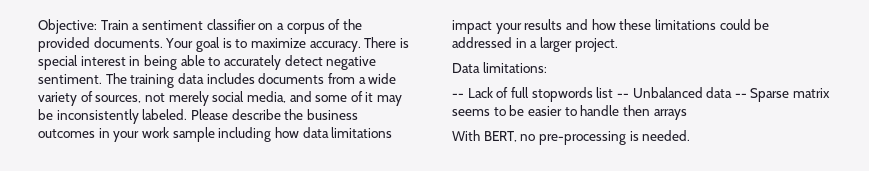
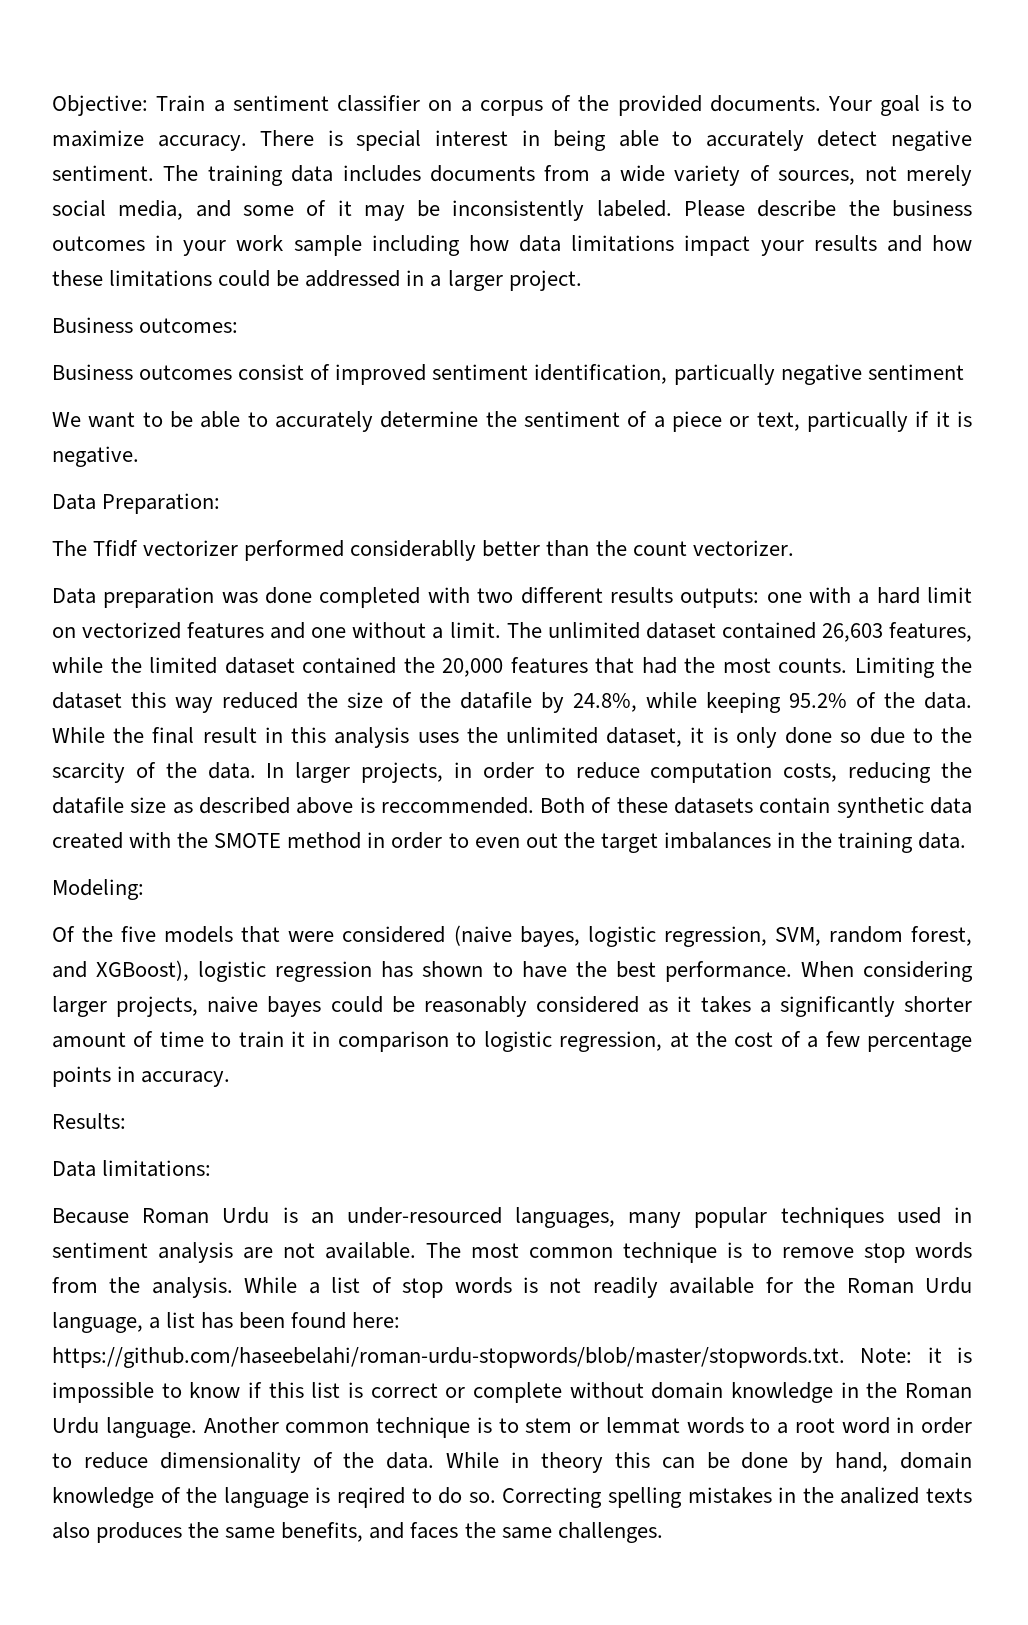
+ Business outcomes:
+ Business outcomes consist of improved sentiment identification, particually negative sentiment
+ We want to be able to accurately determine the sentiment of a piece or text, particually if it is negative.
+ Data Preparation:
+ The Tfidf vectorizer performed considerablly better than the count vectorizer.
+ Data preparation was done completed with two different results outputs: one with a hard limit on vectorized features and one without a limit. The unlimited dataset contained 26,603 features, while the limited dataset contained the 20,000 features that had the most counts. Limiting the dataset this way reduced the size of the datafile by 24.8%, while keeping 95.2% of the data. While the final result in this analysis uses the unlimited dataset, it is only done so due to the scarcity of the data. In larger projects, in order to reduce computation costs, reducing the datafile size as described above is reccommended. Both of these datasets contain synthetic data created with the SMOTE method in order to even out the target imbalances in the training data.
+ Modeling:
+ Of the five models that were considered (naive bayes, logistic regression, SVM, random forest, and XGBoost), logistic regression has shown to have the best performance. When considering larger projects, naive bayes could be reasonably considered as it takes a significantly shorter amount of time to train it in comparison to logistic regression, at the cost of a few percentage points in accuracy.
+ Results:
  Data limitations:
- -- Lack of full stopwords list -- Unbalanced data -- Sparse matrix seems to be easier to handle then arrays
- With BERT, no pre-processing is needed.
+ Because Roman Urdu is an under-resourced languages, many popular techniques used in sentiment analysis are not available. The most common technique is to remove stop words from the analysis. While a list of stop words is not readily available for the Roman Urdu language, a list has been found here: https://github.com/haseebelahi/roman-urdu-stopwords/blob/master/stopwords.txt. Note: it is impossible to know if this list is correct or complete without domain knowledge in the Roman Urdu language. Another common technique is to stem or lemmat words to a root word in order to reduce dimensionality of the data. While in theory this can be done by hand, domain knowledge of the language is reqired to do so. Correcting spelling mistakes in the analized texts also produces the same benefits, and faces the same challenges.

